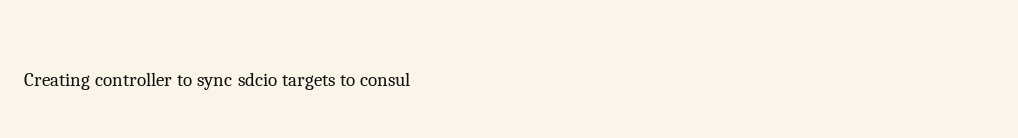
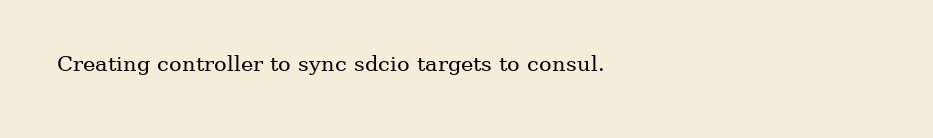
- Creating controller to sync sdcio targets to consul
+ Creating controller to sync sdcio targets to consul.

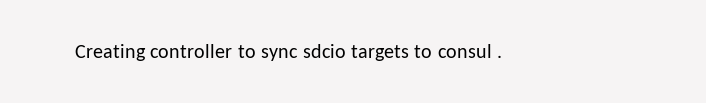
- Creating controller to sync sdcio targets to consul.
+ Creating controller to sync sdcio targets to consul .

